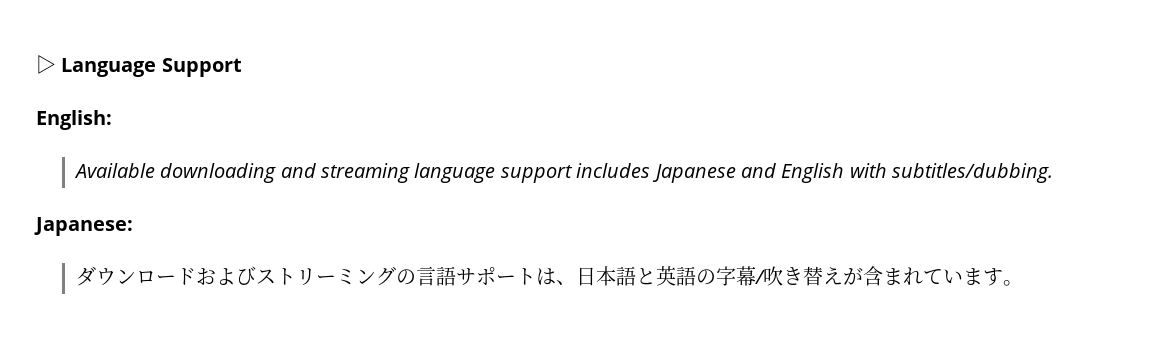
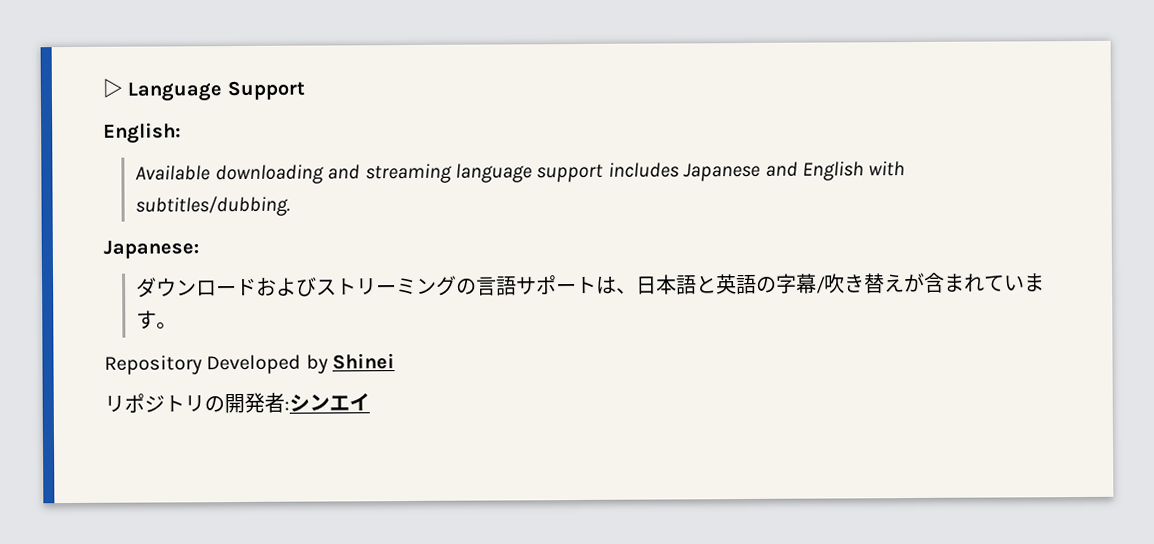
+ Repository Developed by Shinei
+ リポジトリの開発者:シンエイ

